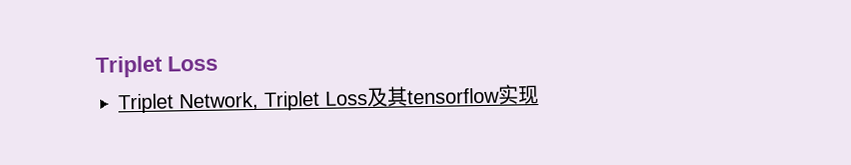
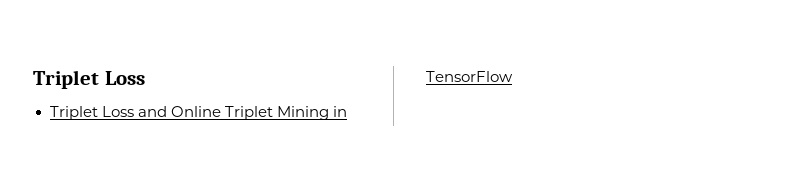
- Triplet Network, Triplet Loss及其tensorflow实现
+ Triplet Loss and Online Triplet Mining in TensorFlow

